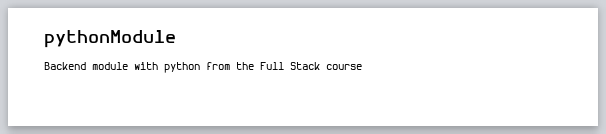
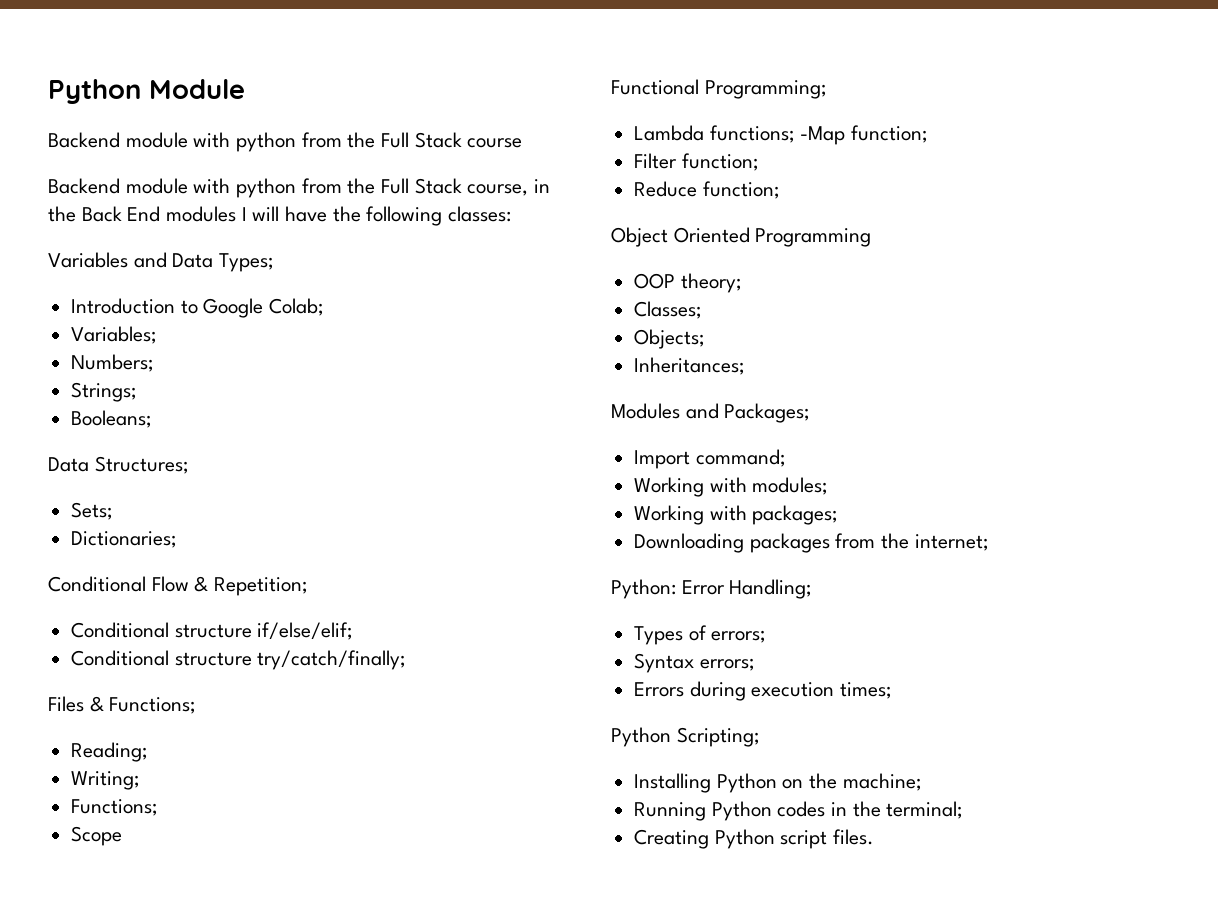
- pythonModule
+ Python Module
+ Backend module with python from the Full Stack course, in the Back End modules I will have the following classes:
+ Variables and Data Types;
+ Introduction to Google Colab;
+ Variables;
+ Numbers;
+ Strings;
+ Booleans;
+ Data Structures;
+ Sets;
+ Dictionaries;
+ Conditional Flow & Repetition;
+ Conditional structure if/else/elif;
+ Conditional structure try/catch/finally;
+ Files & Functions;
+ Reading;
+ Writing;
+ Functions;
+ Scope
+ Functional Programming;
+ Lambda functions; -Map function;
+ Filter function;
+ Reduce function;
+ Object Oriented Programming
+ OOP theory;
+ Classes;
+ Objects;
+ Inheritances;
+ Modules and Packages;
+ Import command;
+ Working with modules;
+ Working with packages;
+ Downloading packages from the internet;
+ Python: Error Handling;
+ Types of errors;
+ Syntax errors;
+ Errors during execution times;
+ Python Scripting;
+ Installing Python on the machine;
+ Running Python codes in the terminal;
+ Creating Python script files.

